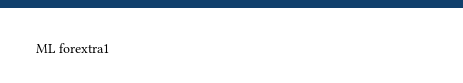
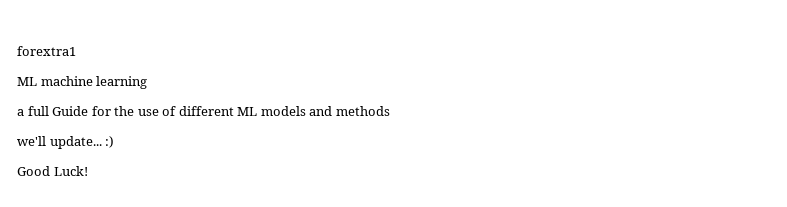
- ML forextra1
+ forextra1
+ ML machine learning
+ a full Guide for the use of different ML models and methods
+ we'll update... :)
+ Good Luck!

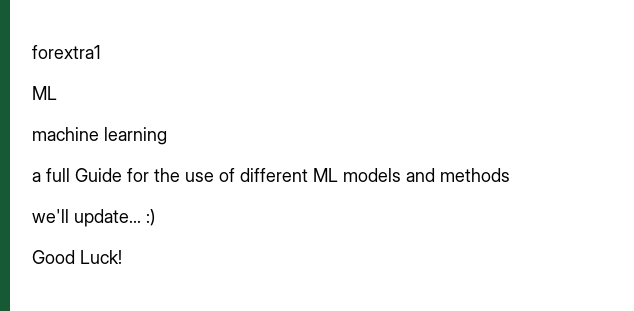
  forextra1
- ML machine learning
+ ML
+ machine learning

